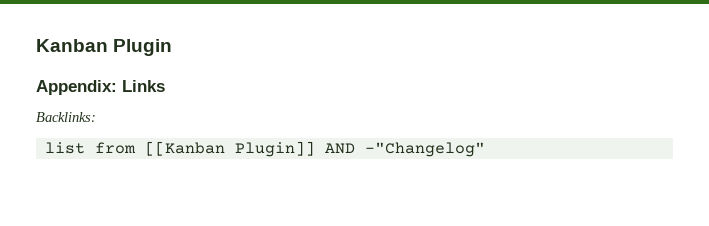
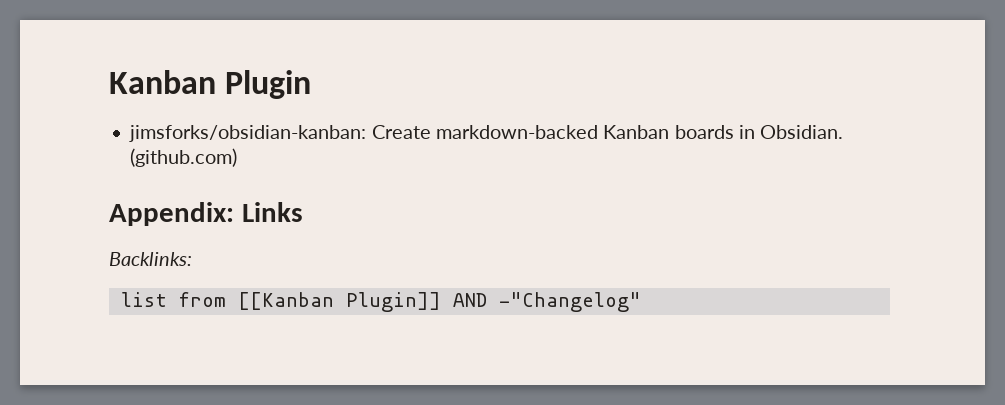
+ jimsforks/obsidian-kanban: Create markdown-backed Kanban boards in Obsidian. (github.com)

